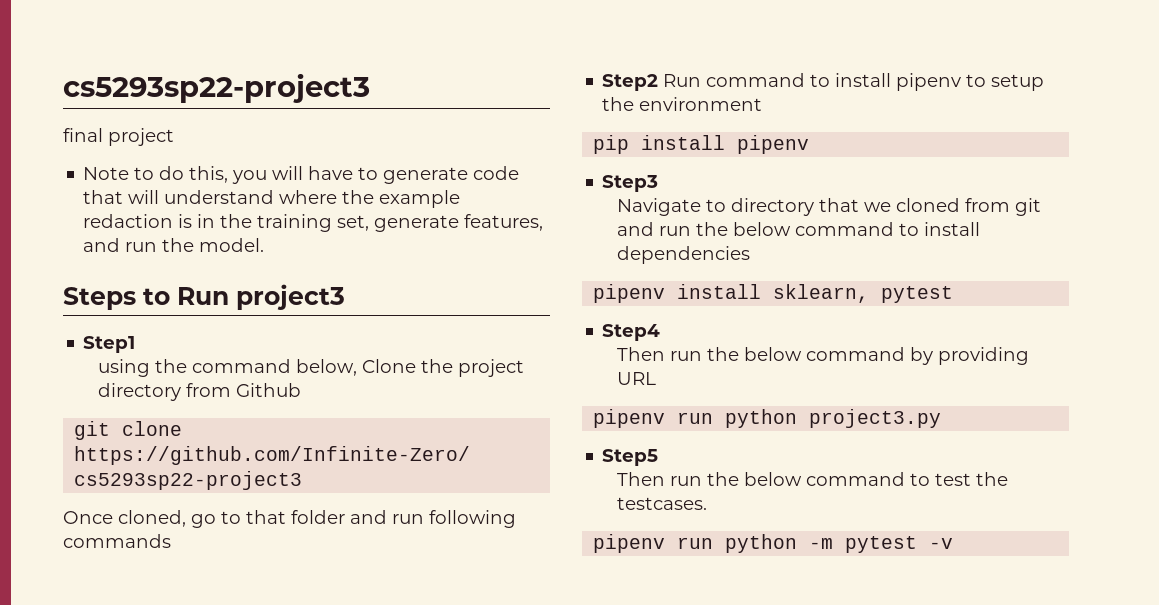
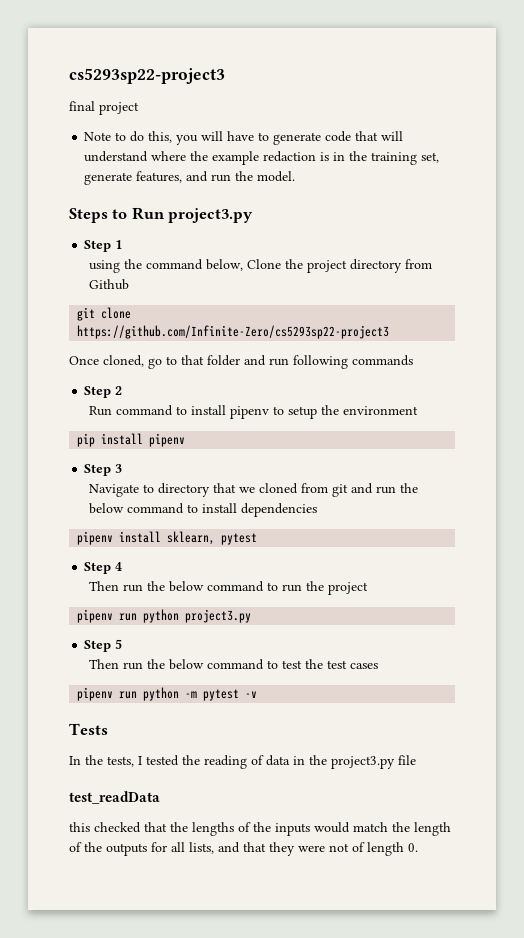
- Steps to Run project3
- Step1
+ Steps to Run project3.py
+ Step 1
- Step2 Run command to install pipenv to setup the environment
+ Step 2
+ Run command to install pipenv to setup the environment
- Step3
+ Step 3
- Step4
- Then run the below command by providing URL
+ Step 4
+ Then run the below command to run the project
- Step5
+ Step 5
- Then run the below command to test the testcases.
+ Then run the below command to test the test cases
+ Tests
+ In the tests, I tested the reading of data in the project3.py file
+ test_readData
+ this checked that the lengths of the inputs would match the length of the outputs for all lists, and that they were not of length 0.

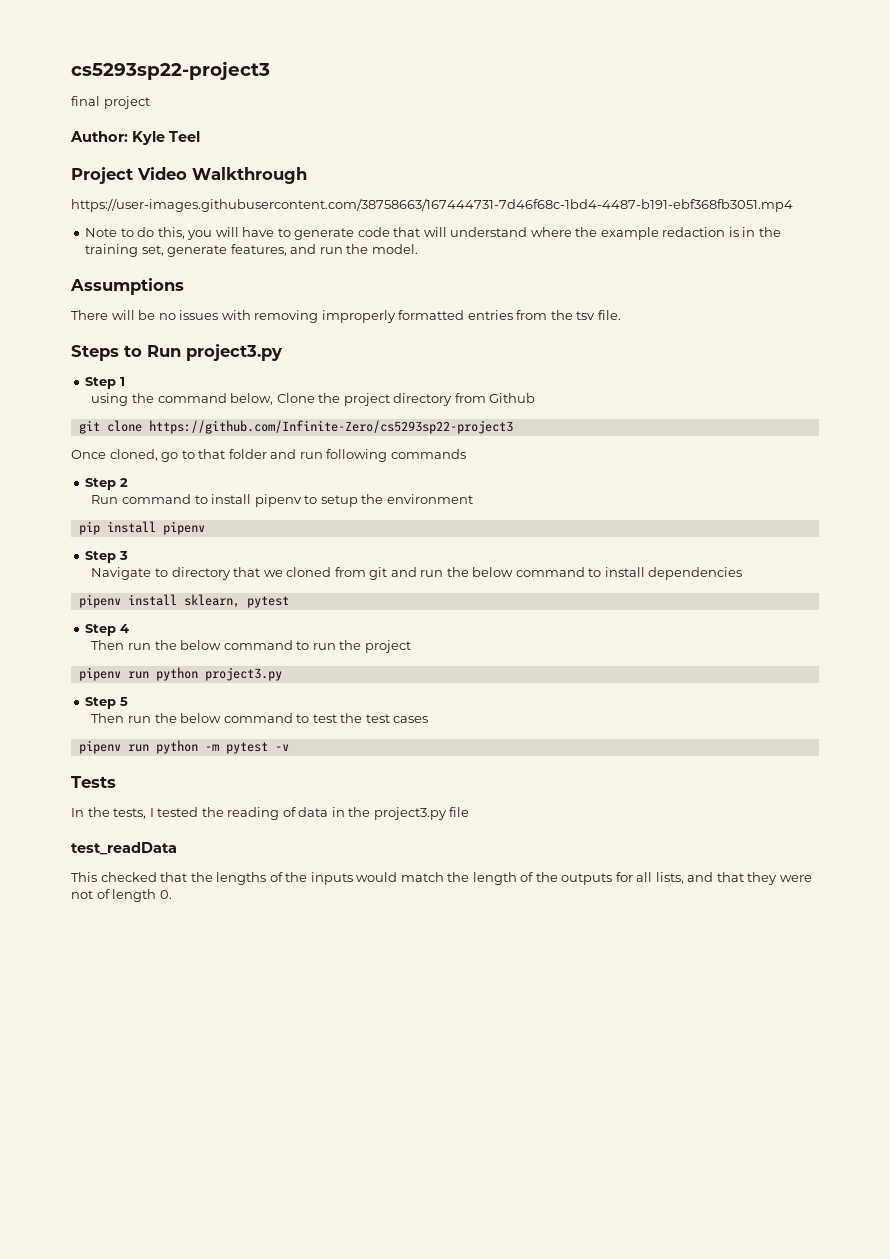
+ Author: Kyle Teel
+ Project Video Walkthrough
+ https://user-images.githubusercontent.com/38758663/167444731-7d46f68c-1bd4-4487-b191-ebf368fb3051.mp4
+ Assumptions
+ There will be no issues with removing improperly formatted entries from the tsv file.
- this checked that the lengths of the inputs would match the length of the outputs for all lists, and that they were not of length 0.
+ This checked that the lengths of the inputs would match the length of the outputs for all lists, and that they were not of length 0.

